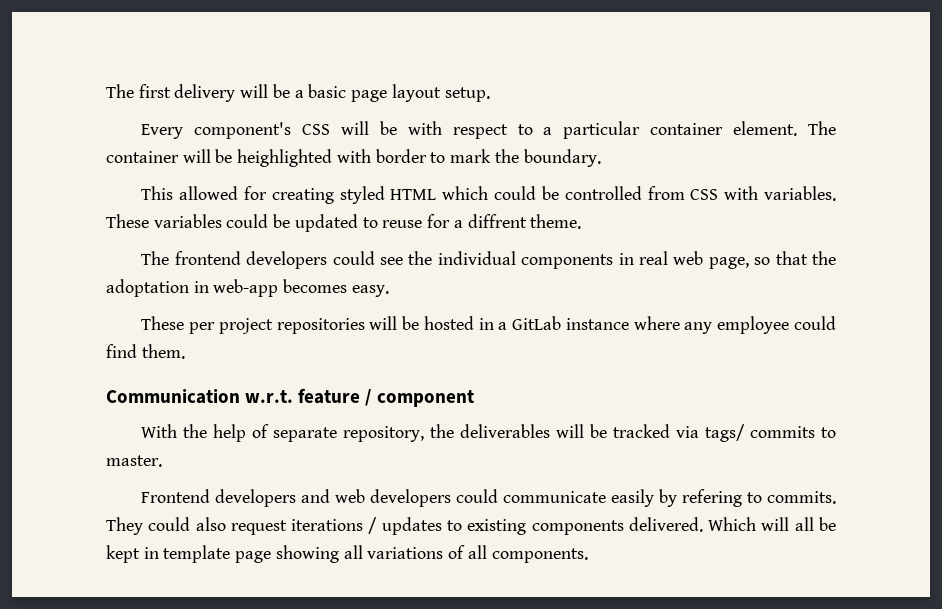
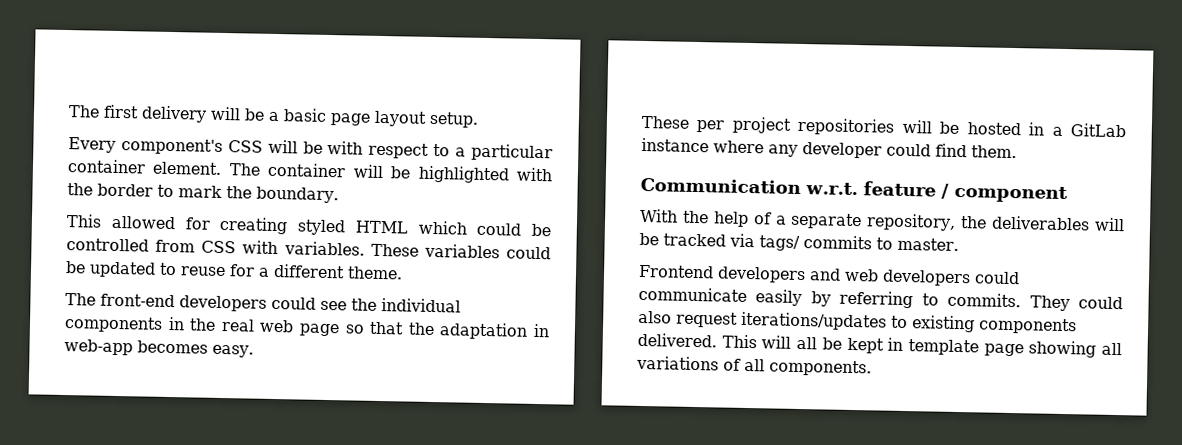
- The container will be heighlighted with border to mark the boundary.
+ The container will be highlighted with the border to mark the boundary.
- These variables could be updated to reuse for a diffrent theme.
+ These variables could be updated to reuse for a different theme.
- The frontend developers could see the individual components in real web page, so that the adoptation in web-app becomes easy.
+ The front-end developers could see the individual components in the real web page so that the adaptation in web-app becomes easy.
- These per project repositories will be hosted in a GitLab instance where any employee could find them.
+ These per project repositories will be hosted in a GitLab instance where any developer could find them.
- With the help of separate repository, the deliverables will be tracked via tags/ commits to master.
+ With the help of a separate repository, the deliverables will be tracked via tags/ commits to master.
- Frontend developers and web developers could communicate easily by refering to commits.
+ Frontend developers and web developers could communicate easily by referring to commits.
- They could also request iterations / updates to existing components delivered.
+ They could also request iterations/updates to existing components delivered.
- Which will all be kept in template page showing all variations of all components.
+ This will all be kept in template page showing all variations of all components.

